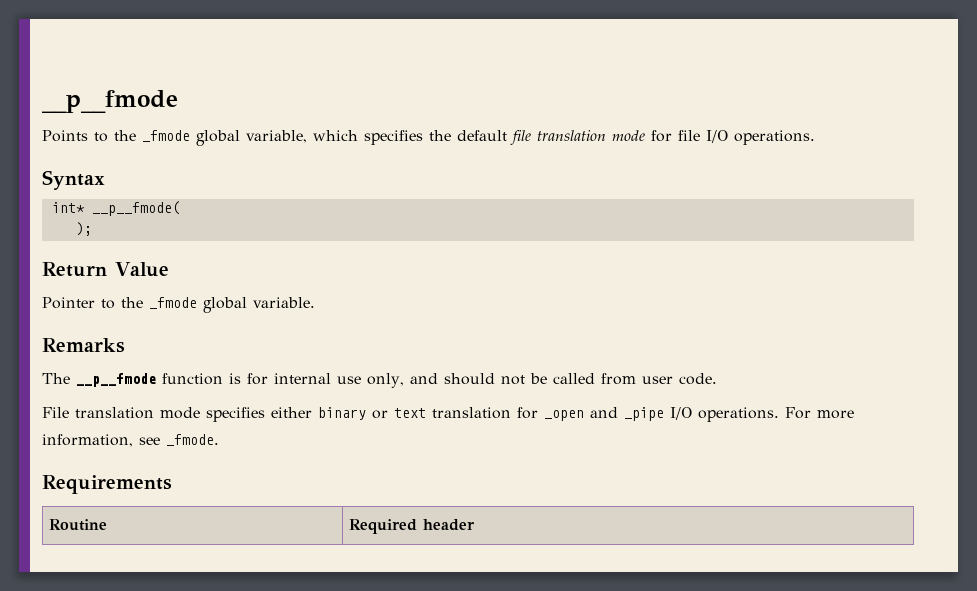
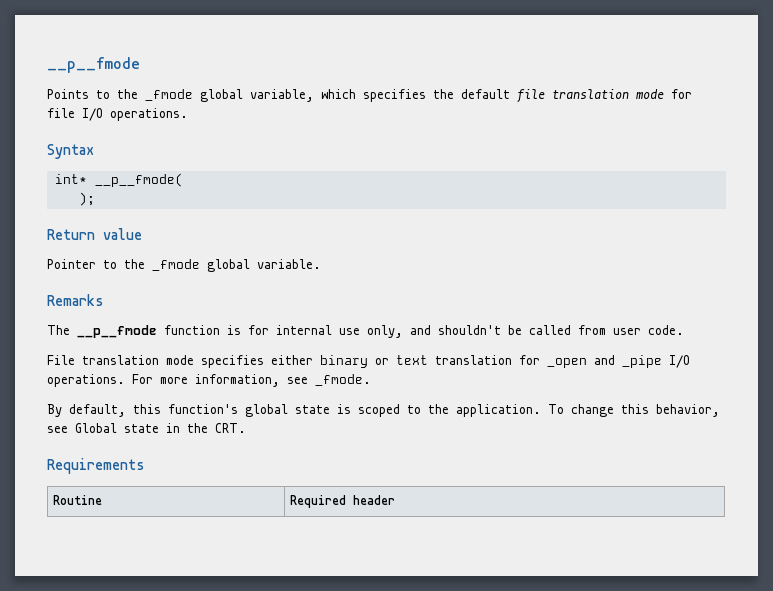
- Return Value
+ Return value
- The __p__fmode function is for internal use only, and should not be called from user code.
+ The __p__fmode function is for internal use only, and shouldn't be called from user code.
+ By default, this function's global state is scoped to the application. To change this behavior, see Global state in the CRT.

